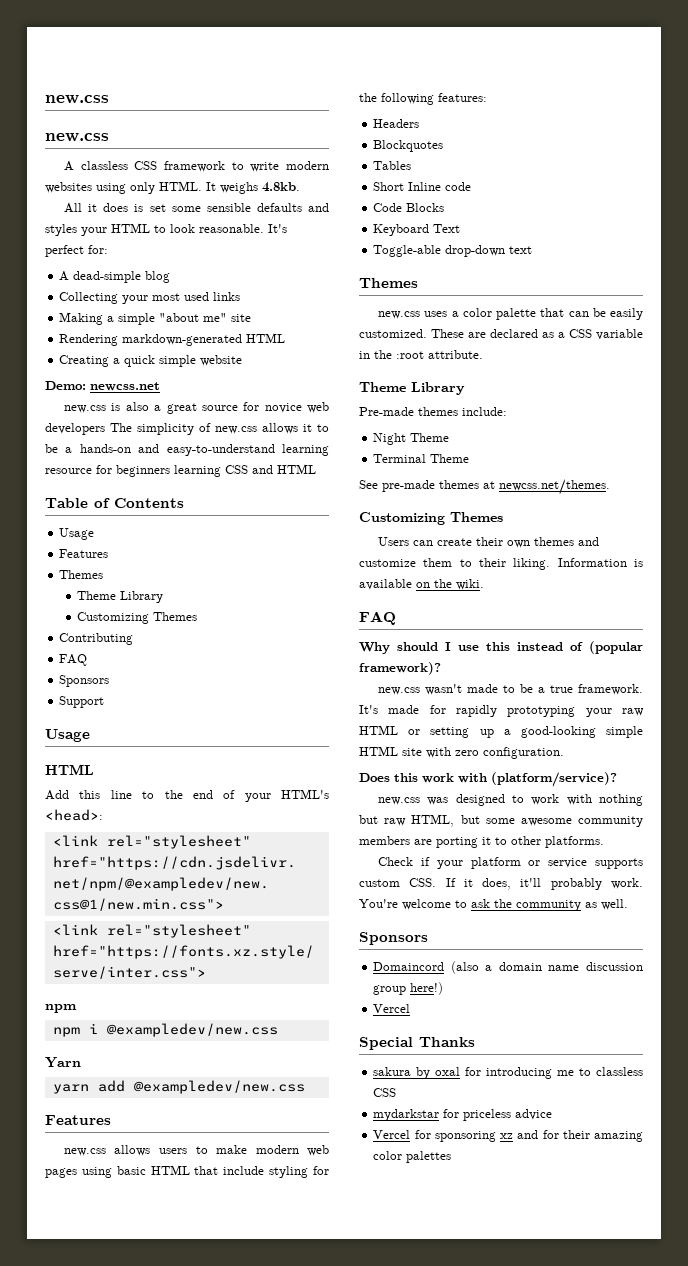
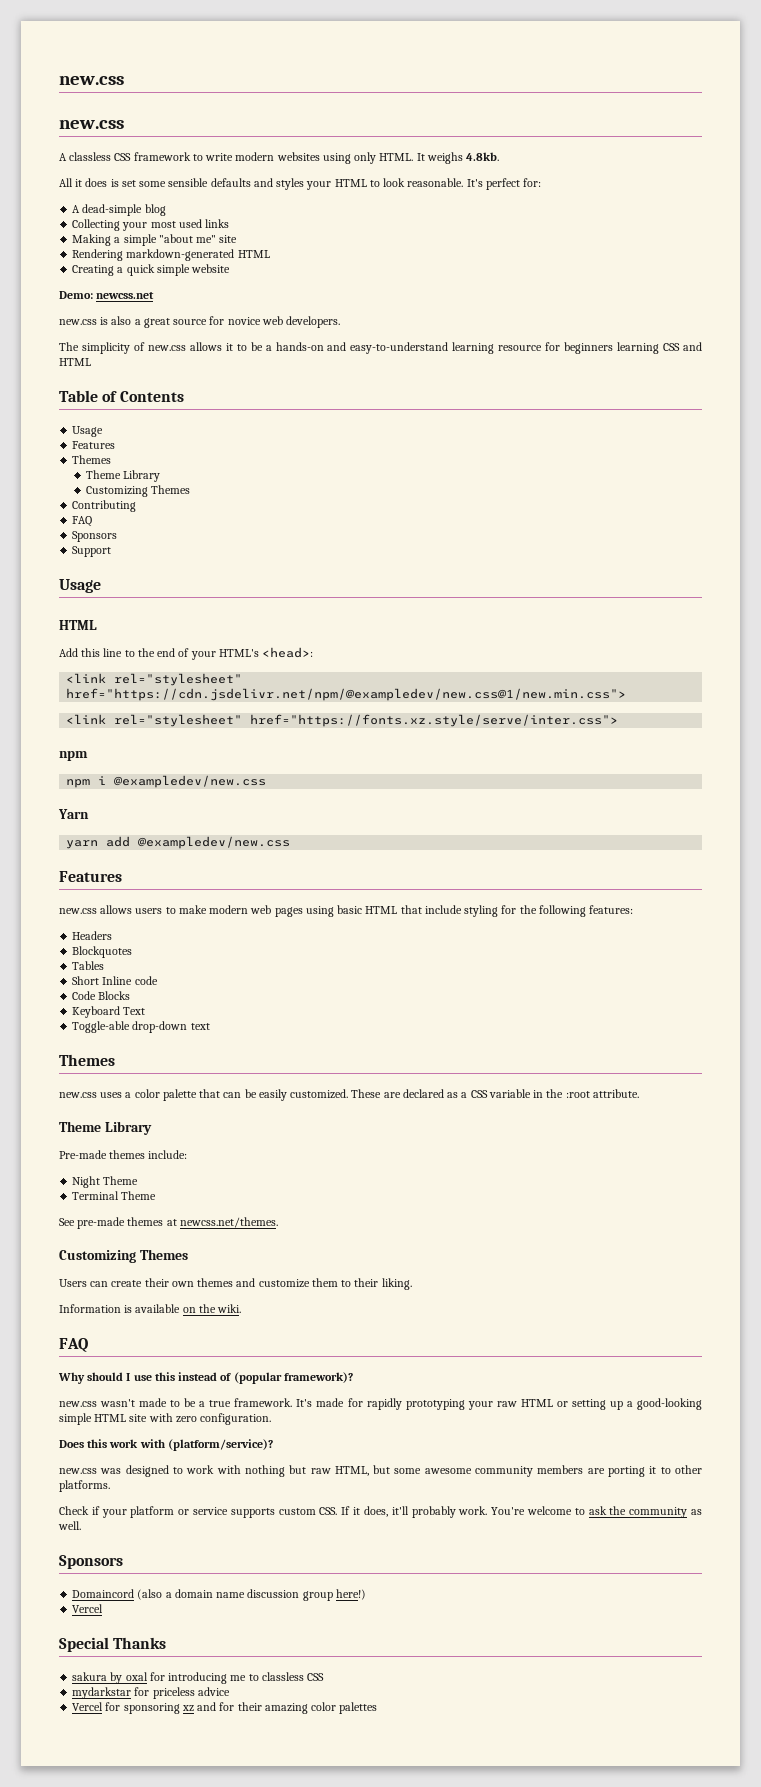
- new.css is also a great source for novice web developers The simplicity of new.css allows it to be a hands-on and easy-to-understand learning resource for beginners learning CSS and HTML
+ new.css is also a great source for novice web developers.
+ The simplicity of new.css allows it to be a hands-on and easy-to-understand learning resource for beginners learning CSS and HTML
- Users can create their own themes and customize them to their liking. Information is available on the wiki.
+ Users can create their own themes and customize them to their liking.
+ Information is available on the wiki.

